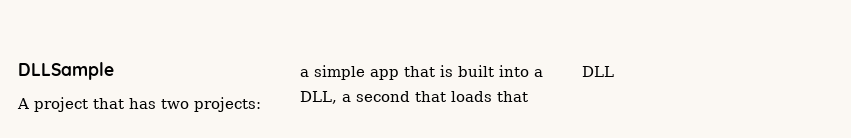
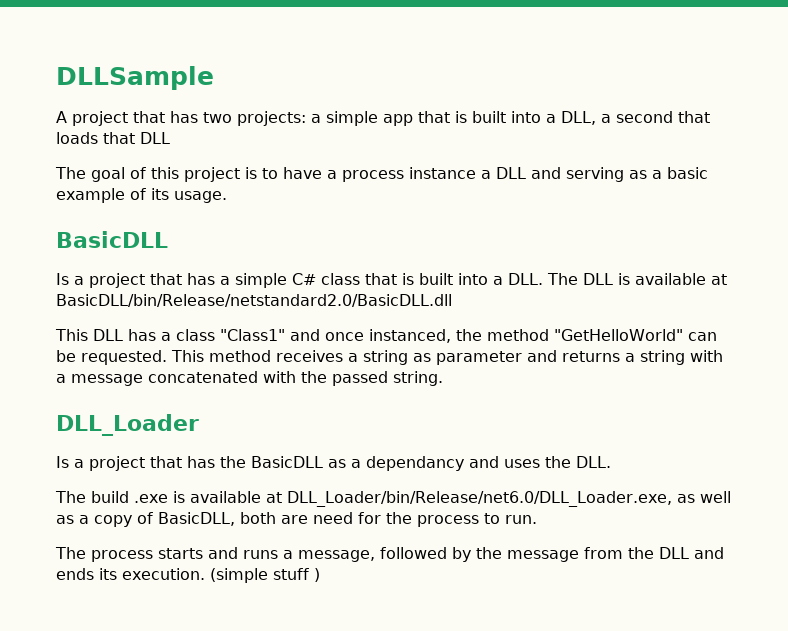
+ The goal of this project is to have a process instance a DLL and serving as a basic example of its usage.
+ BasicDLL
+ Is a project that has a simple C# class that is built into a DLL. The DLL is available at BasicDLL/bin/Release/netstandard2.0/BasicDLL.dll
+ This DLL has a class "Class1" and once instanced, the method "GetHelloWorld" can be requested. This method receives a string as parameter and returns a string with a message concatenated with the passed string.
+ DLL_Loader
+ Is a project that has the BasicDLL as a dependancy and uses the DLL.
+ The build .exe is available at DLL_Loader/bin/Release/net6.0/DLL_Loader.exe, as well as a copy of BasicDLL, both are need for the process to run.
+ The process starts and runs a message, followed by the message from the DLL and ends its execution. (simple stuff )

